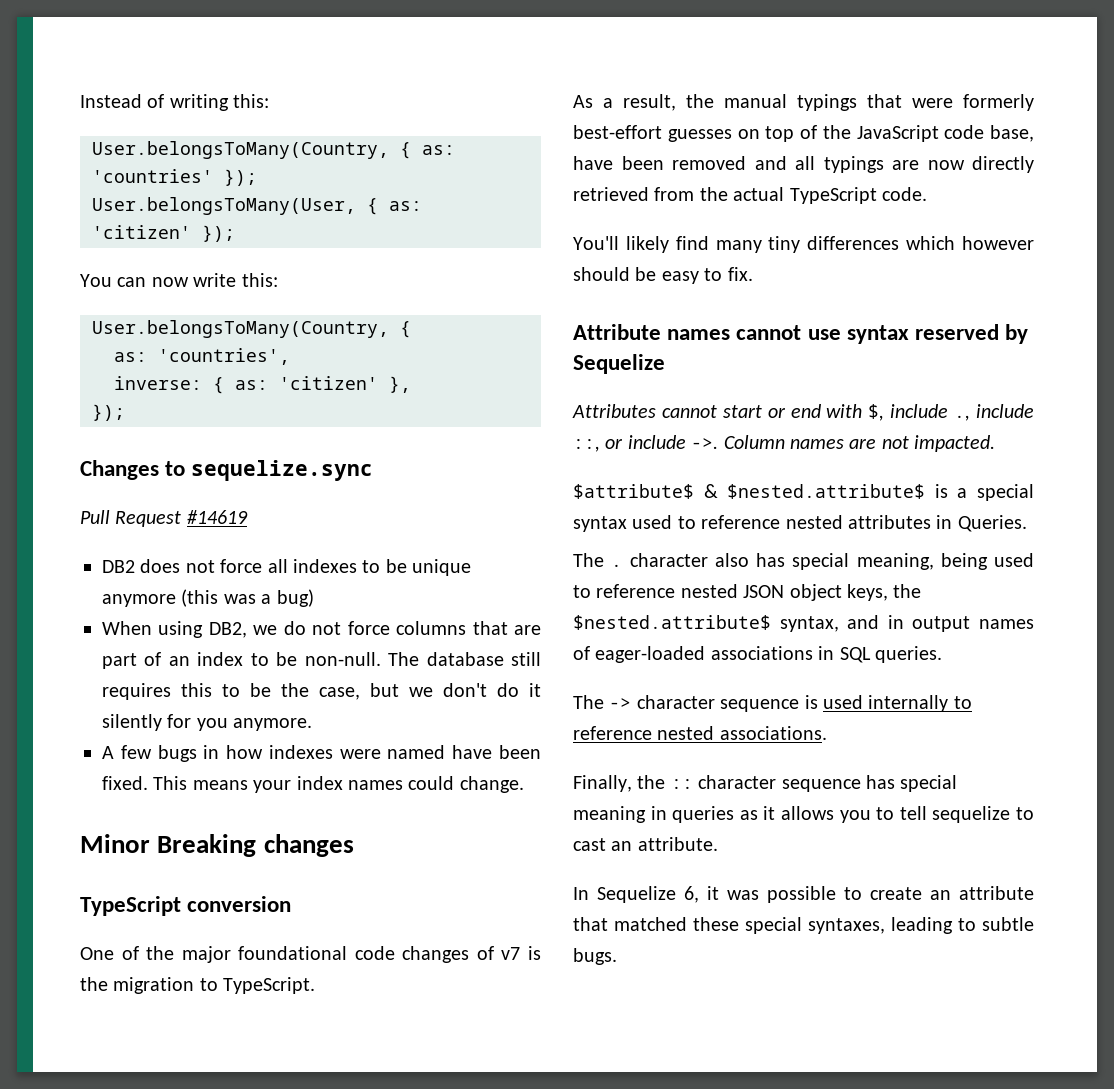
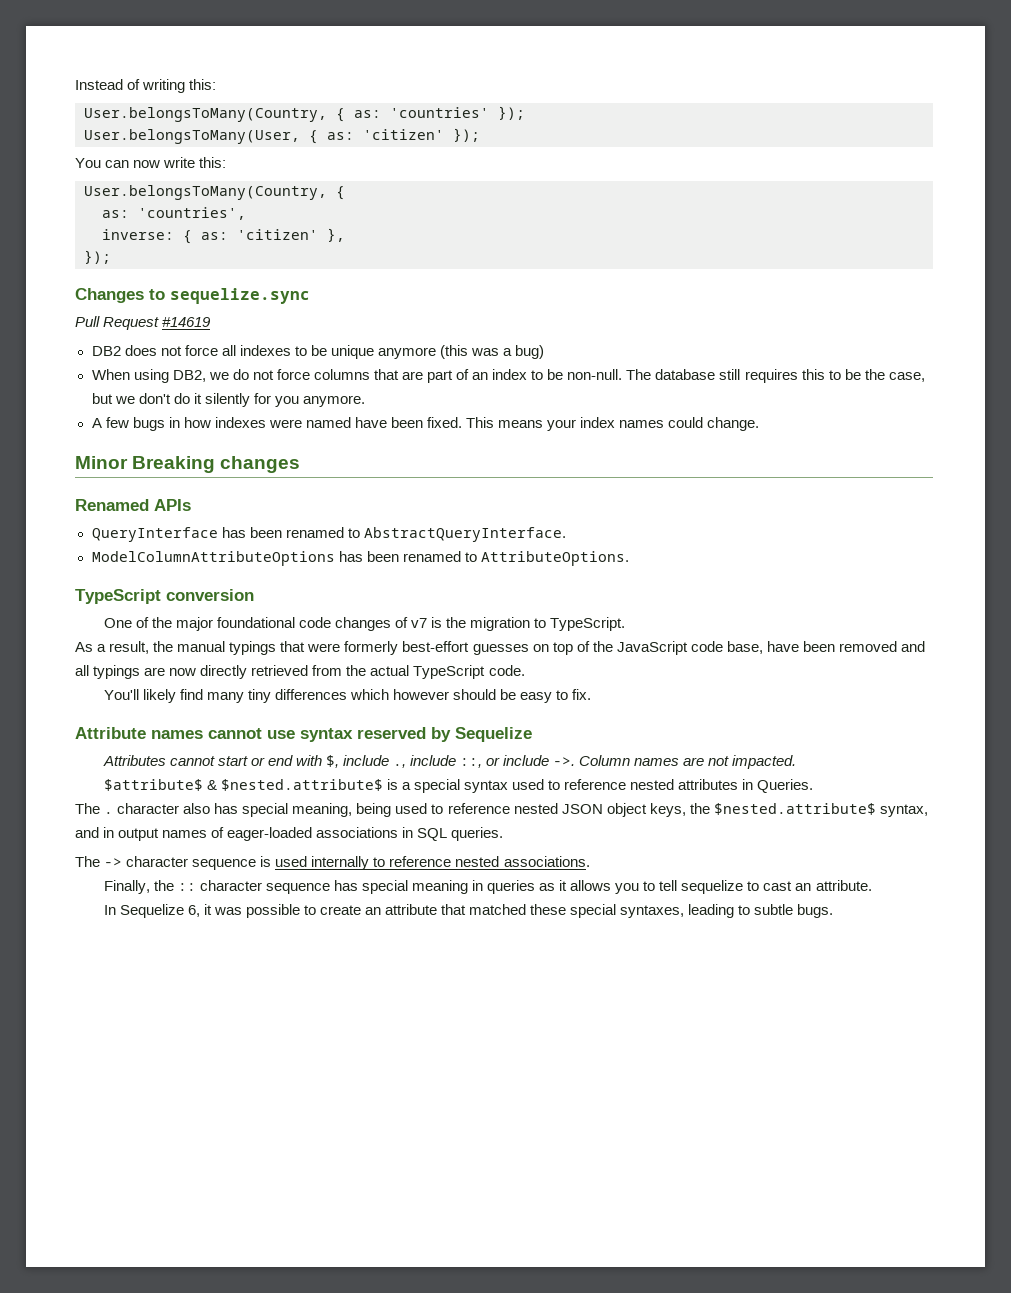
+ Renamed APIs
+ QueryInterface has been renamed to AbstractQueryInterface.
+ ModelColumnAttributeOptions has been renamed to AttributeOptions.

